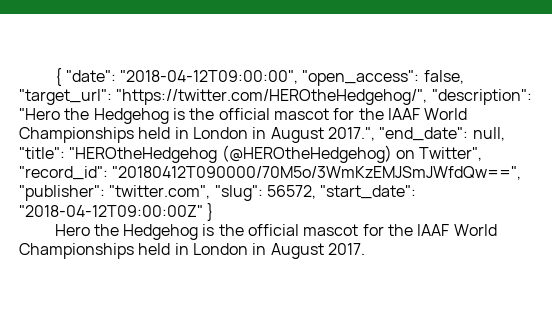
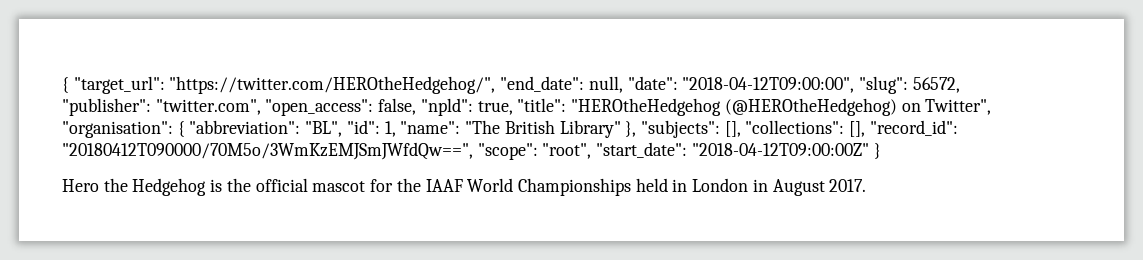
- { "date": "2018-04-12T09:00:00", "open_access": false, "target_url": "https://twitter.com/HEROtheHedgehog/", "description": "Hero the Hedgehog is the official mascot for the IAAF World Championships held in London in August 2017.", "end_date": null, "title": "HEROtheHedgehog (@HEROtheHedgehog) on Twitter", "record_id": "20180412T090000/70M5o/3WmKzEMJSmJWfdQw==", "publisher": "twitter.com", "slug": 56572, "start_date": "2018-04-12T09:00:00Z" }
+ { "target_url": "https://twitter.com/HEROtheHedgehog/", "end_date": null, "date": "2018-04-12T09:00:00", "slug": 56572, "publisher": "twitter.com", "open_access": false, "npld": true, "title": "HEROtheHedgehog (@HEROtheHedgehog) on Twitter", "organisation": { "abbreviation": "BL", "id": 1, "name": "The British Library" }, "subjects": [], "collections": [], "record_id": "20180412T090000/70M5o/3WmKzEMJSmJWfdQw==", "scope": "root", "start_date": "2018-04-12T09:00:00Z" }

